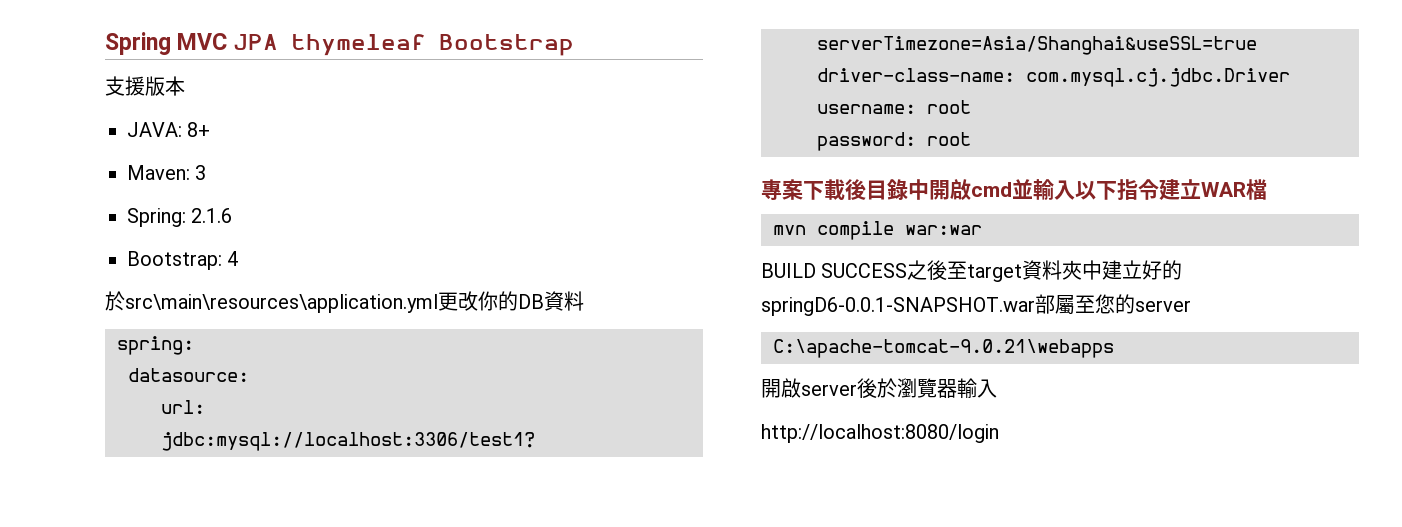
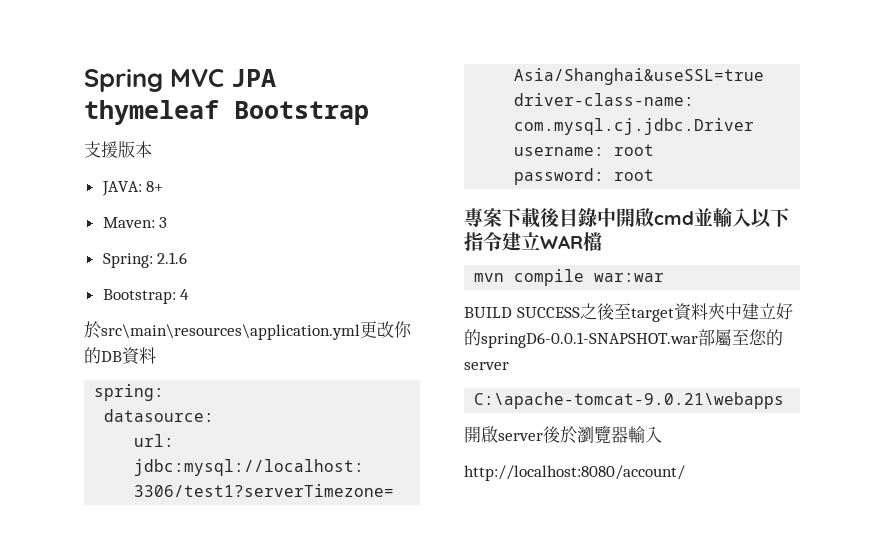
- http://localhost:8080/login
+ http://localhost:8080/account/

